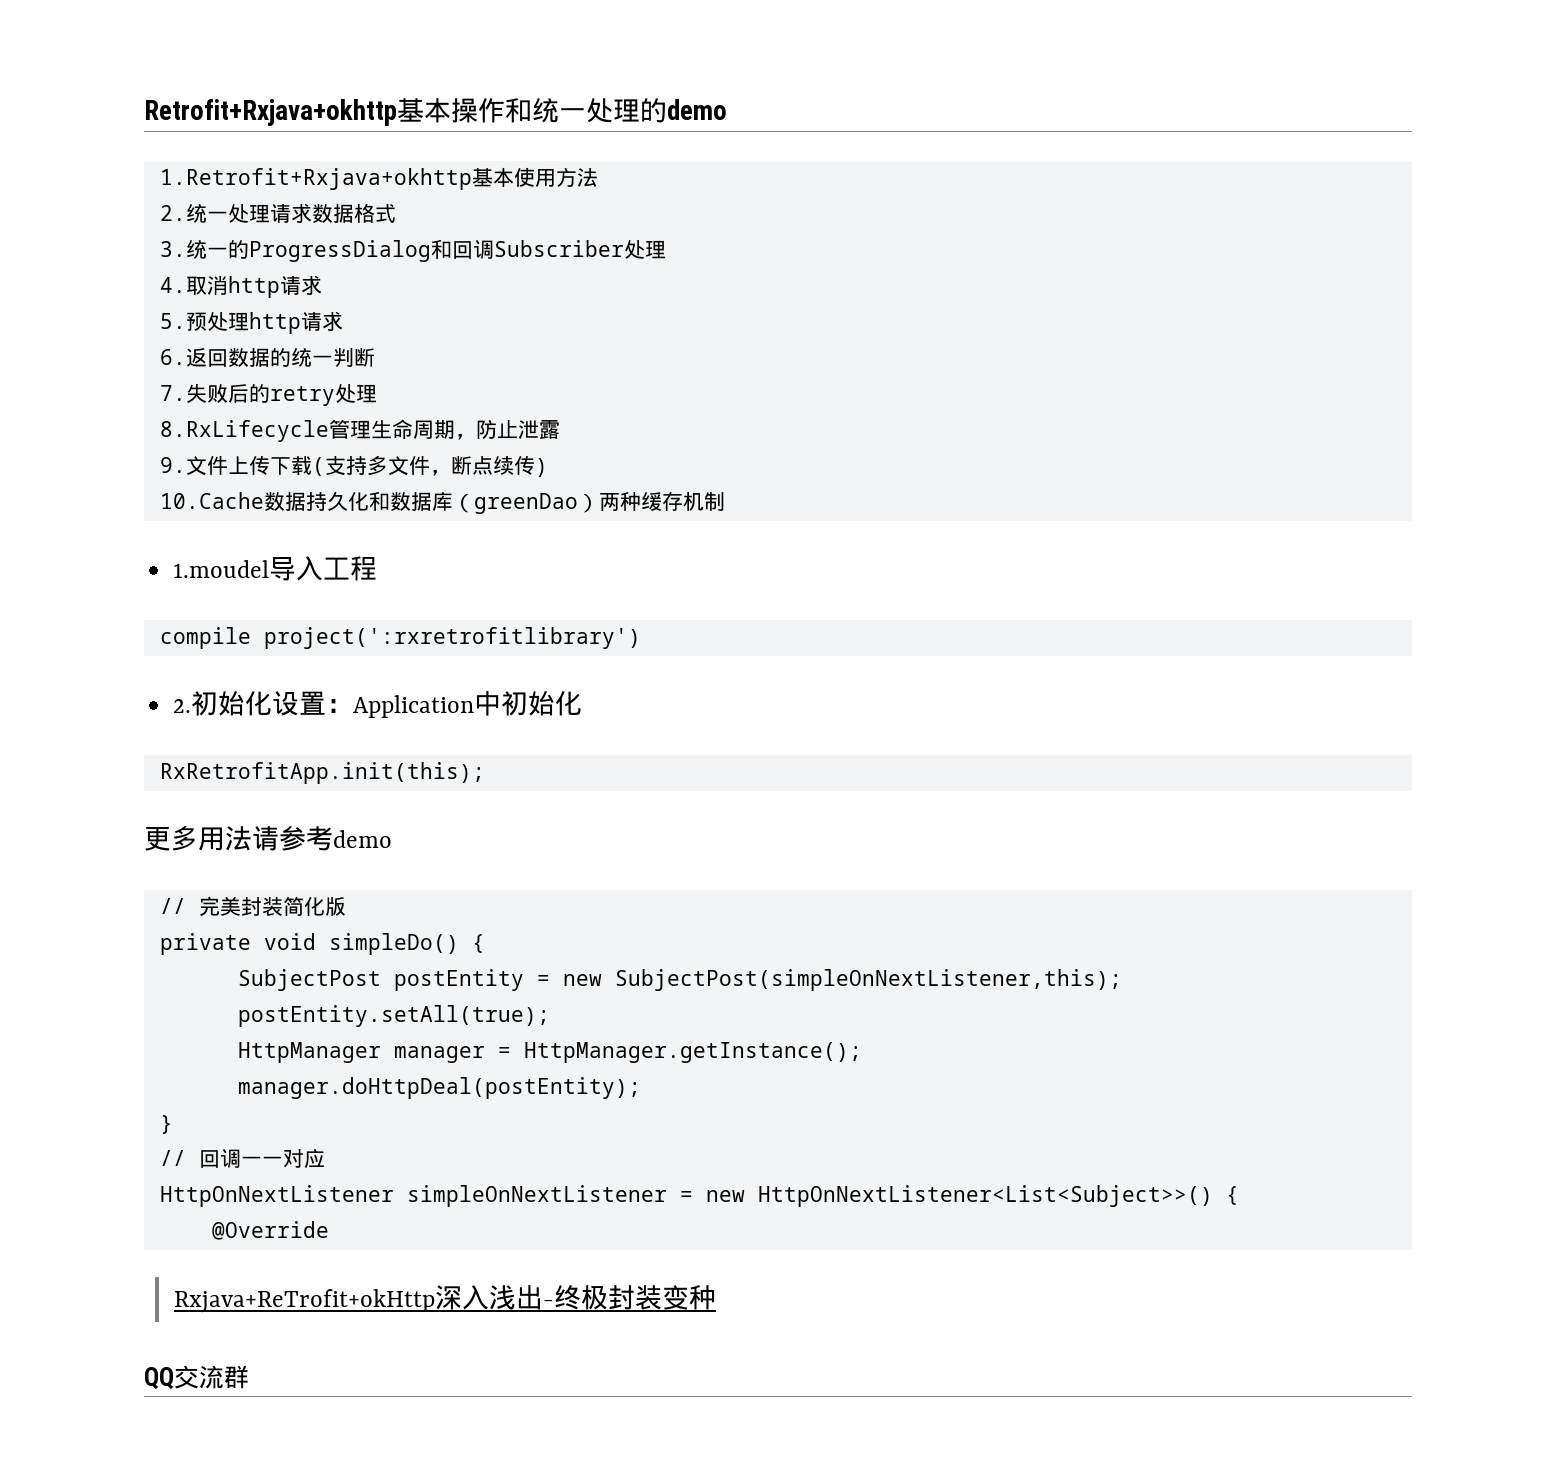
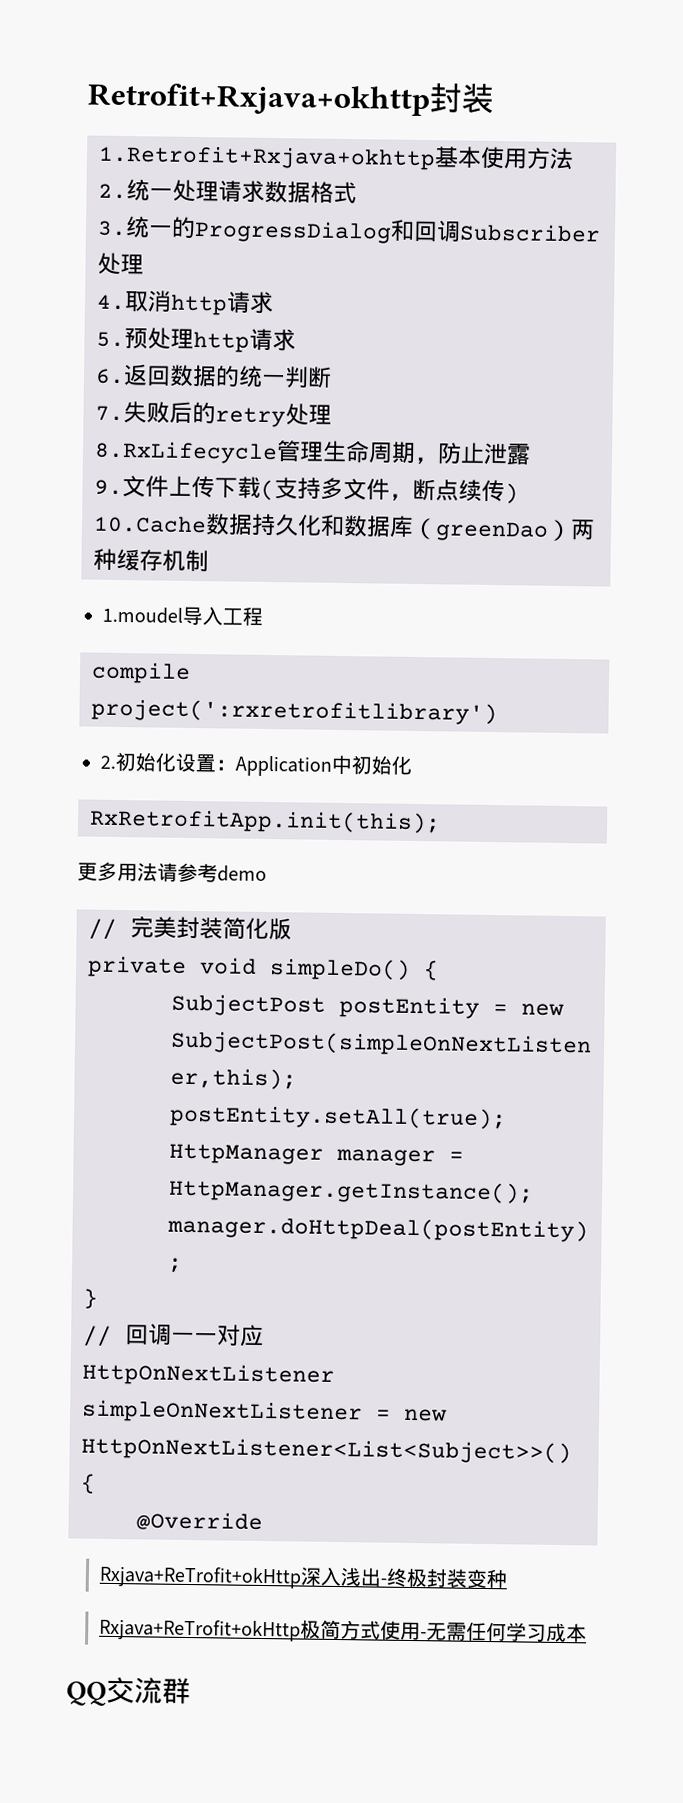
- Retrofit+Rxjava+okhttp基本操作和统一处理的demo
+ Retrofit+Rxjava+okhttp封装
+ Rxjava+ReTrofit+okHttp极简方式使用-无需任何学习成本

